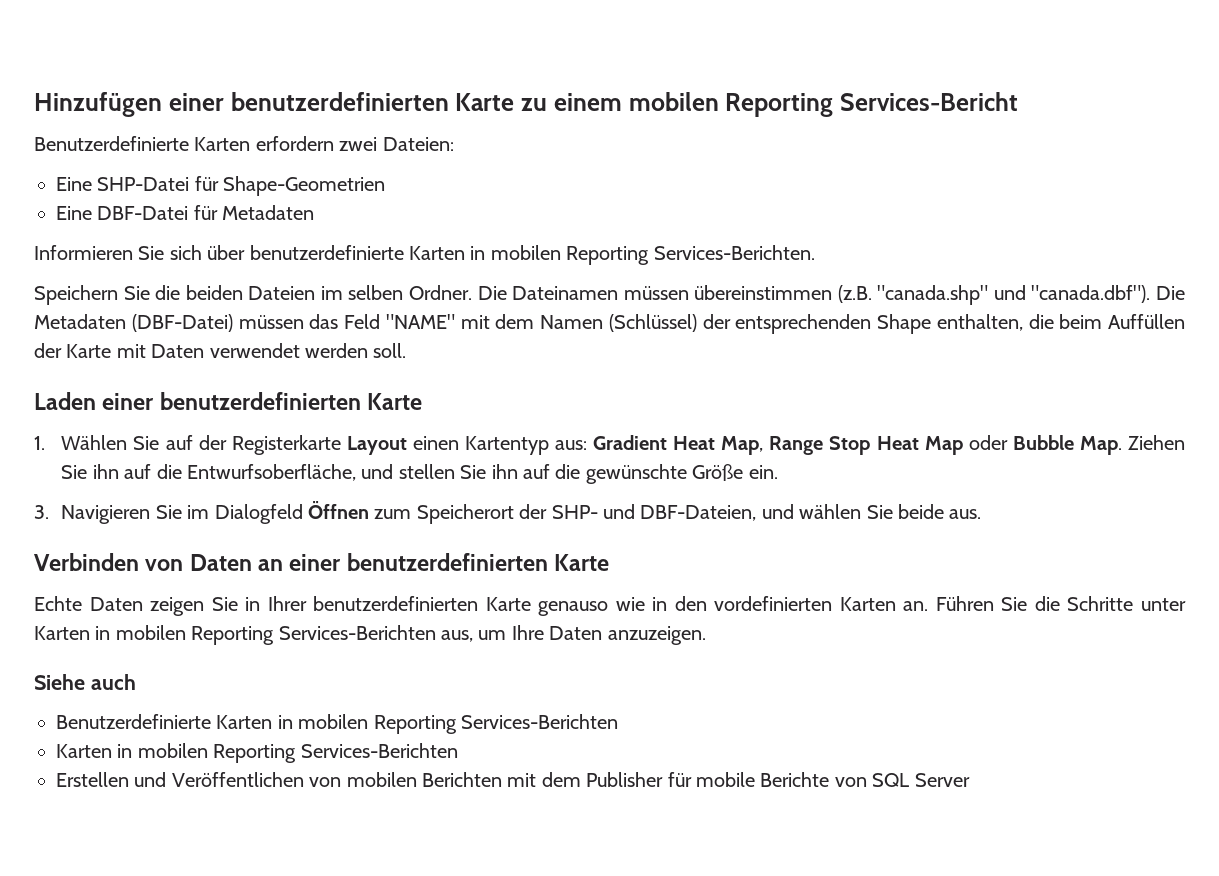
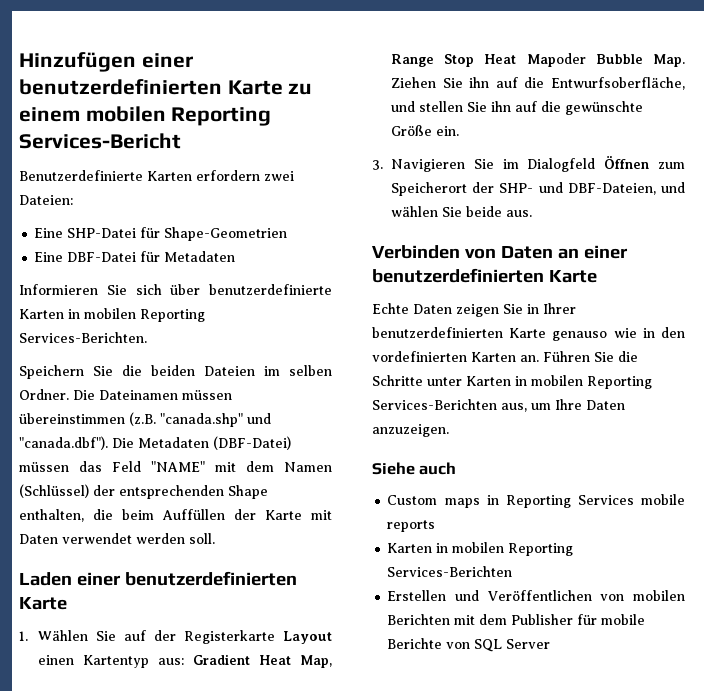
- 1. Wählen Sie auf der Registerkarte Layout einen Kartentyp aus: Gradient Heat Map, Range Stop Heat Map oder Bubble Map. Ziehen Sie ihn auf die Entwurfsoberfläche, und stellen Sie ihn auf die gewünschte Größe ein.
+ 1. Wählen Sie auf der Registerkarte Layout einen Kartentyp aus: Gradient Heat Map, Range Stop Heat Mapoder Bubble Map. Ziehen Sie ihn auf die Entwurfsoberfläche, und stellen Sie ihn auf die gewünschte Größe ein.
- Benutzerdefinierte Karten in mobilen Reporting Services-Berichten
+ Custom maps in Reporting Services mobile reports

